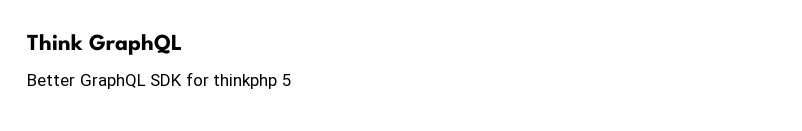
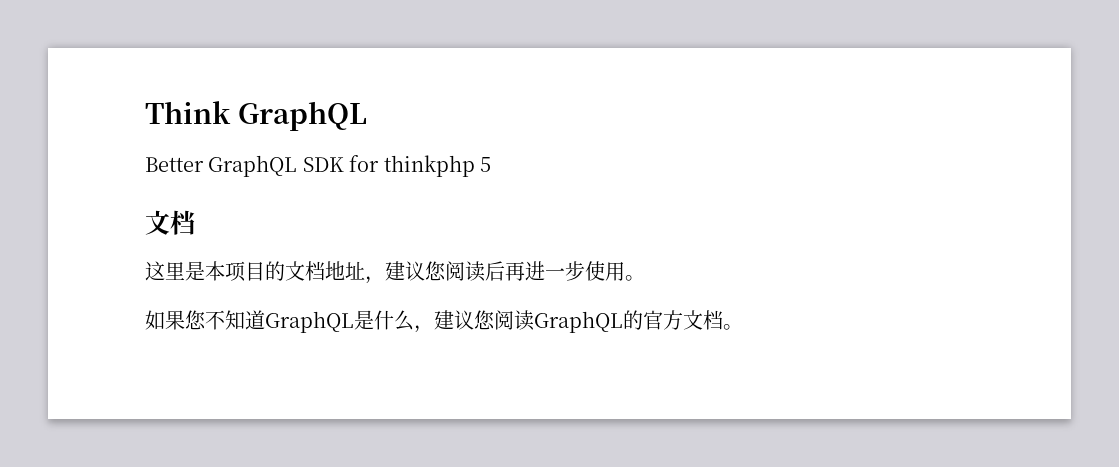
  Better GraphQL SDK for thinkphp 5
+ 文档
+ 这里是本项目的文档地址，建议您阅读后再进一步使用。
+ 如果您不知道GraphQL是什么，建议您阅读GraphQL的官方文档。

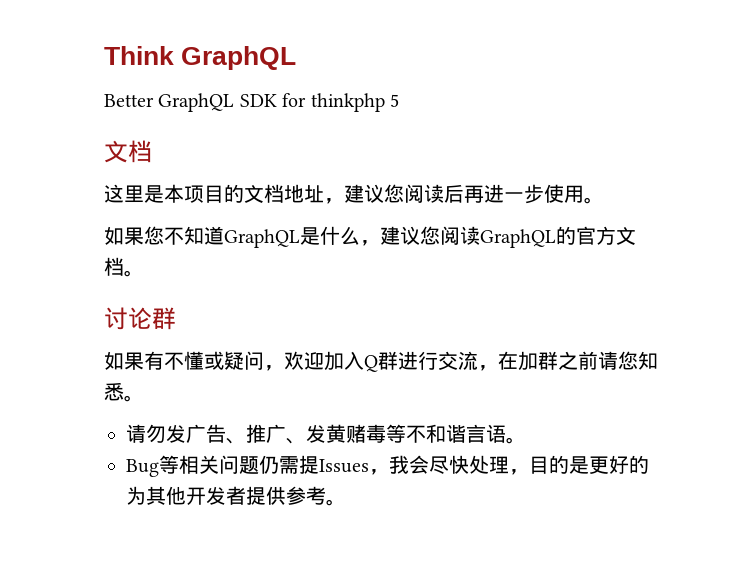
+ 讨论群
+ 如果有不懂或疑问，欢迎加入Q群进行交流，在加群之前请您知悉。
+ 请勿发广告、推广、发黄赌毒等不和谐言语。
+ Bug等相关问题仍需提Issues，我会尽快处理，目的是更好的为其他开发者提供参考。

